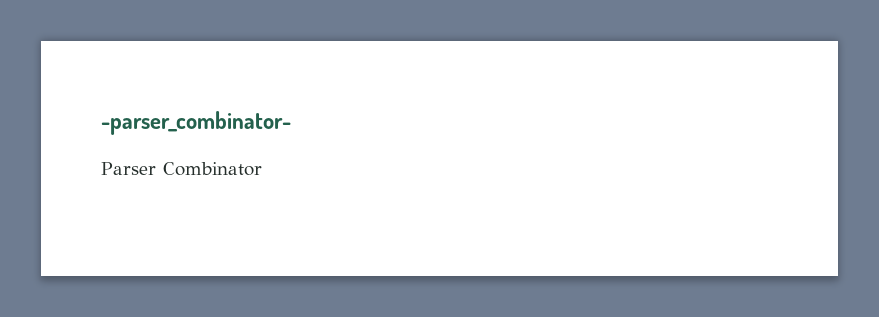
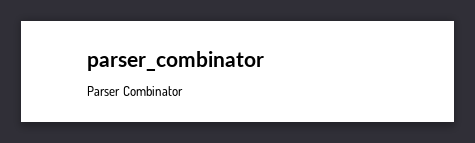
- -parser_combinator-
+ parser_combinator

